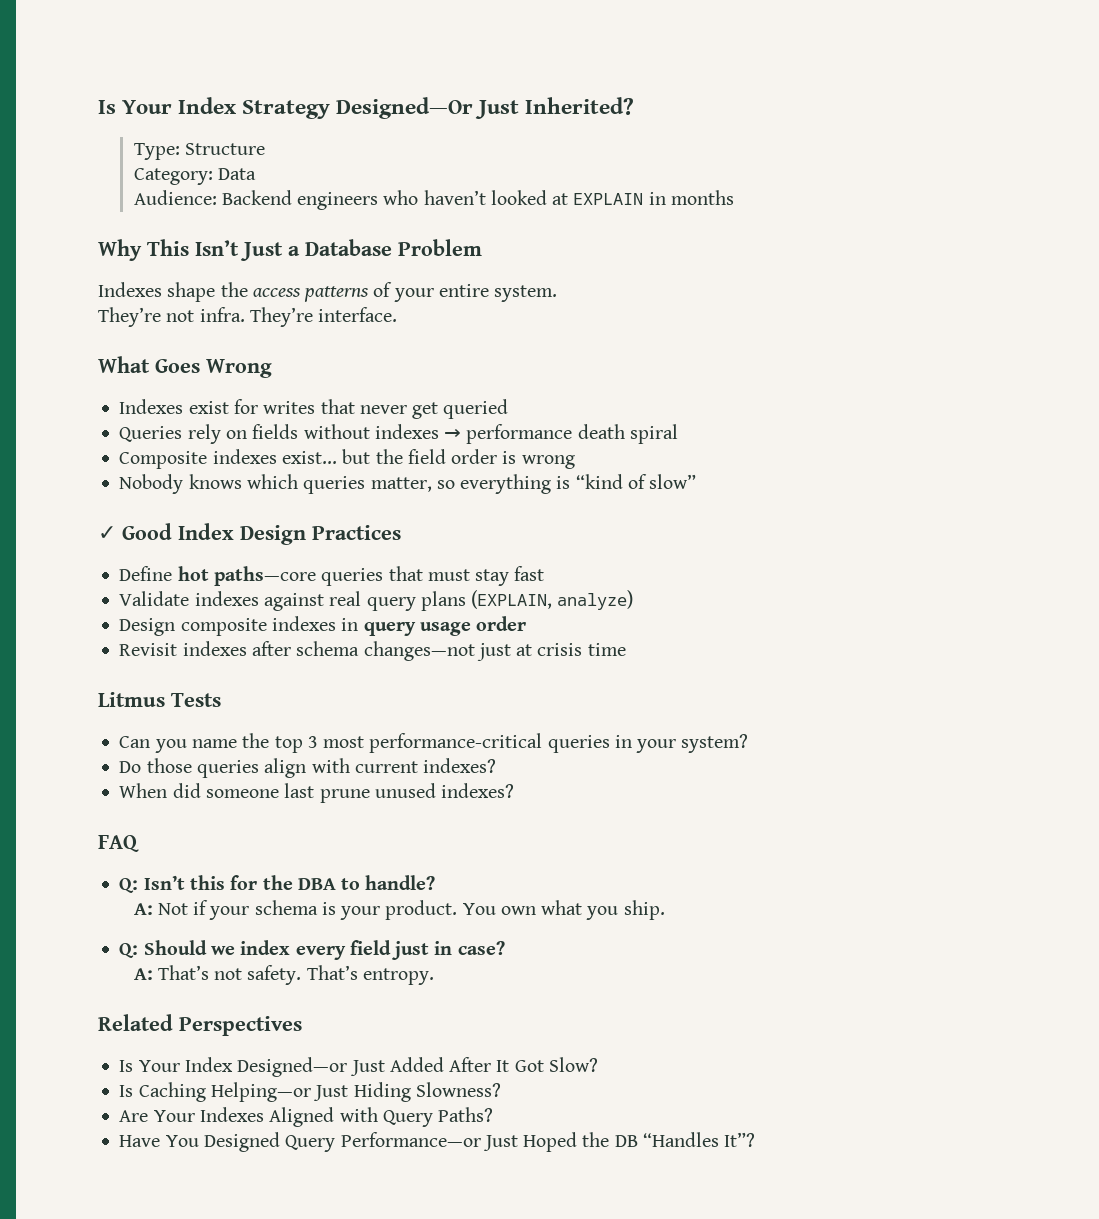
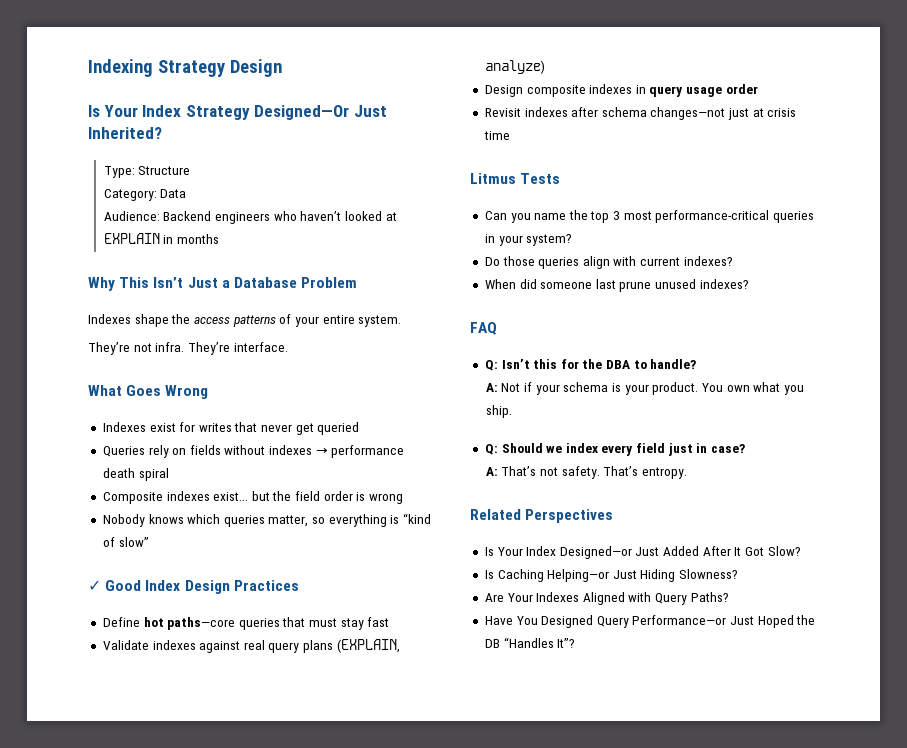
+ Indexing Strategy Design

